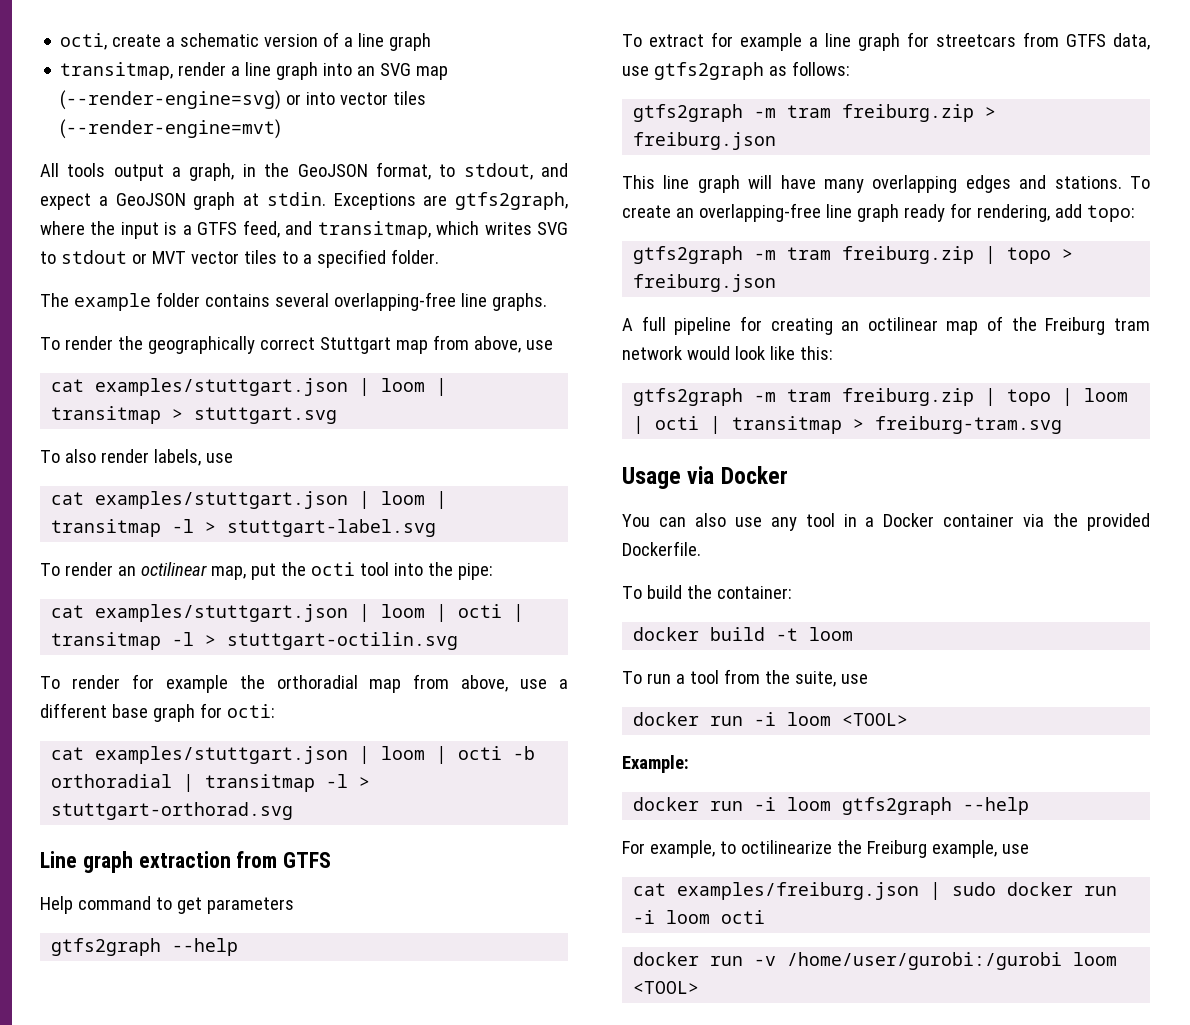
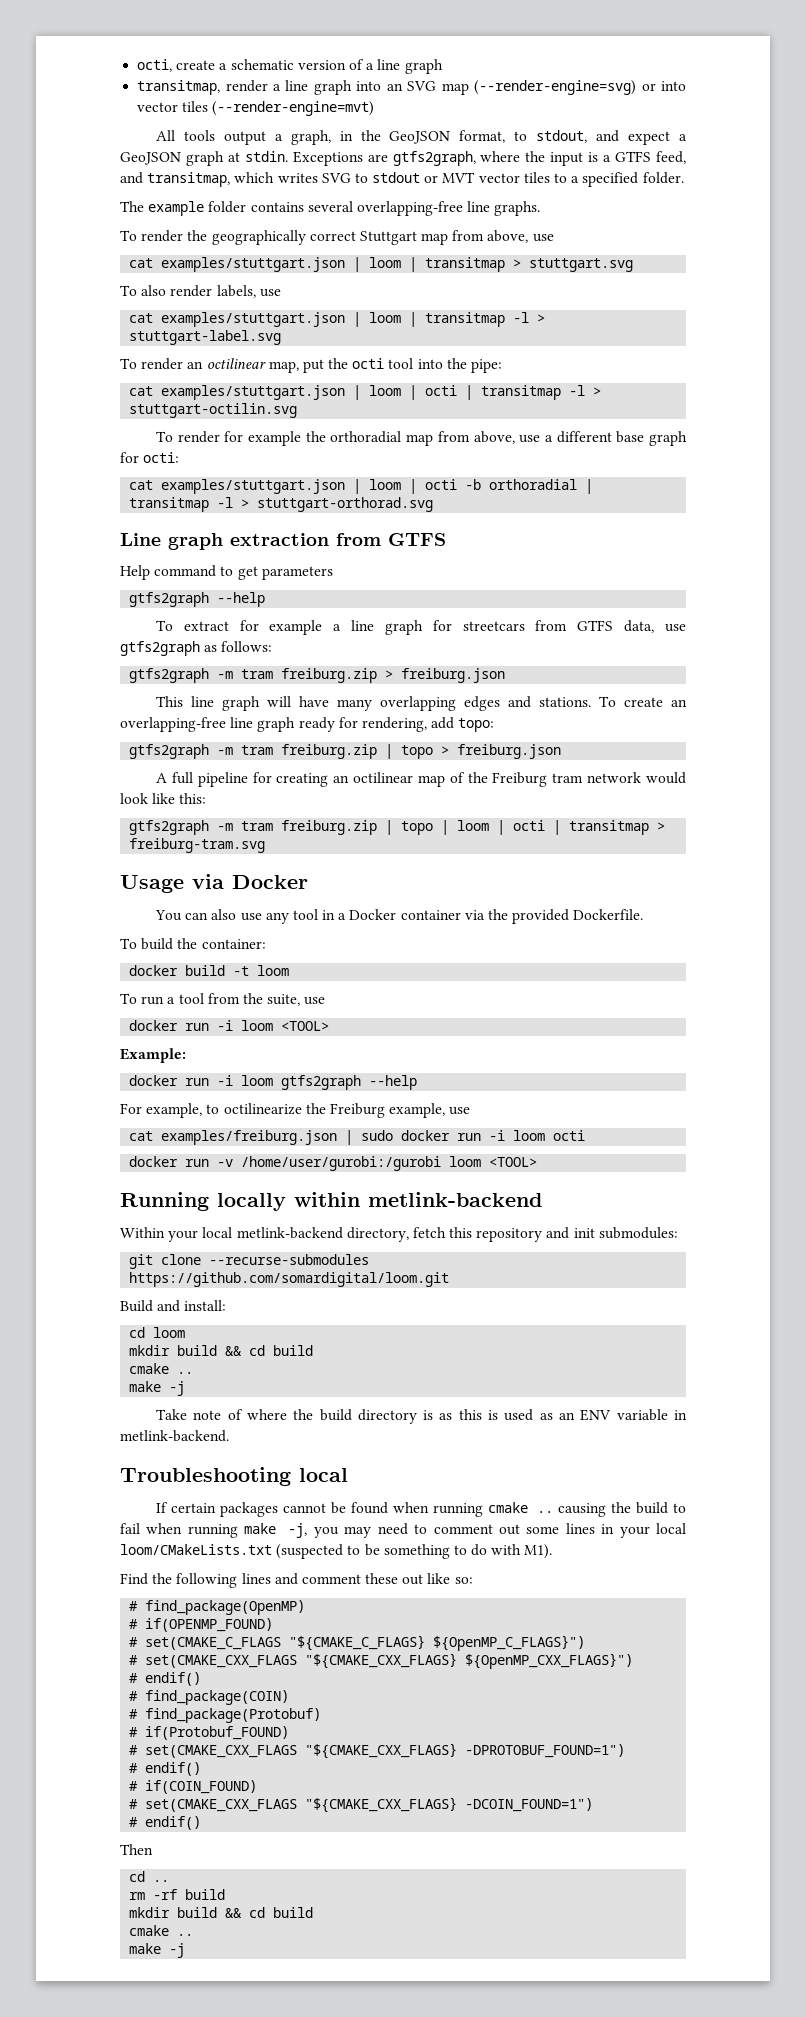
+ Running locally within metlink-backend
+ Within your local metlink-backend directory, fetch this repository and init submodules:
+ git clone --recurse-submodules https://github.com/somardigital/loom.git
+ Build and install:
+ cd loom
+ mkdir build && cd build
+ cmake ..
+ make -j
+ Take note of where the build directory is as this is used as an ENV variable in metlink-backend.
+ Troubleshooting local
+ If certain packages cannot be found when running cmake .. causing the build to fail when running make -j, you may need to comment out some lines in your local loom/CMakeLists.txt (suspected to be something to do with M1).
+ Find the following lines and comment these out like so:
+ # find_package(OpenMP)
+ # if(OPENMP_FOUND)
+ # set(CMAKE_C_FLAGS "${CMAKE_C_FLAGS} ${OpenMP_C_FLAGS}")
+ # set(CMAKE_CXX_FLAGS "${CMAKE_CXX_FLAGS} ${OpenMP_CXX_FLAGS}")
+ # endif()
+ # find_package(COIN)
+ # find_package(Protobuf)
+ # if(Protobuf_FOUND)
+ # set(CMAKE_CXX_FLAGS "${CMAKE_CXX_FLAGS} -DPROTOBUF_FOUND=1")
+ # endif()
+ # if(COIN_FOUND)
+ # set(CMAKE_CXX_FLAGS "${CMAKE_CXX_FLAGS} -DCOIN_FOUND=1")
+ # endif()
+ Then
+ cd ..
+ rm -rf build
+ mkdir build && cd build
+ cmake ..
+ make -j

